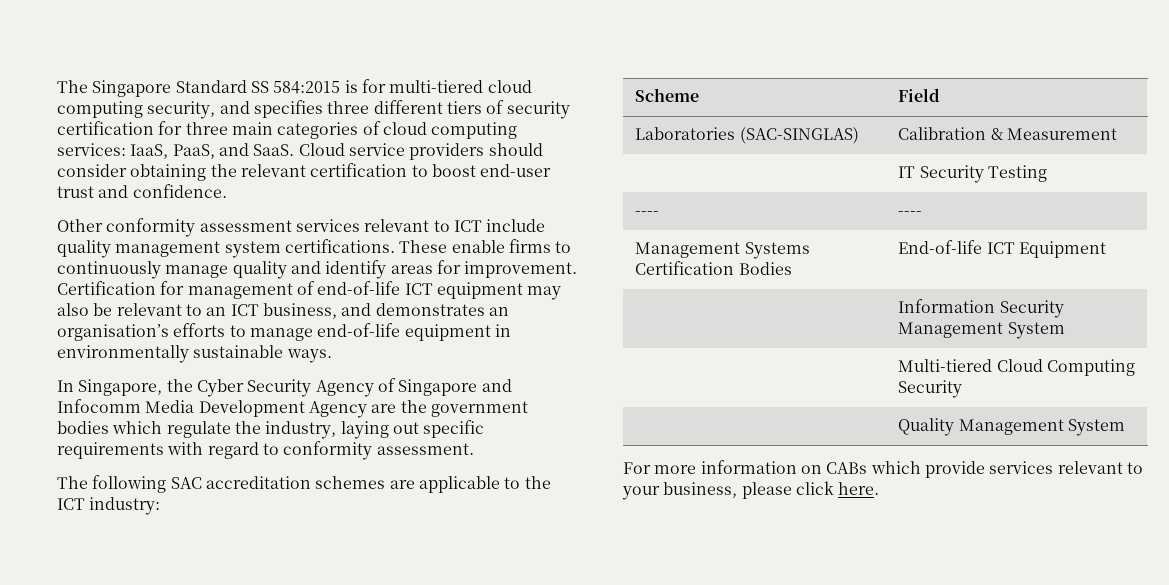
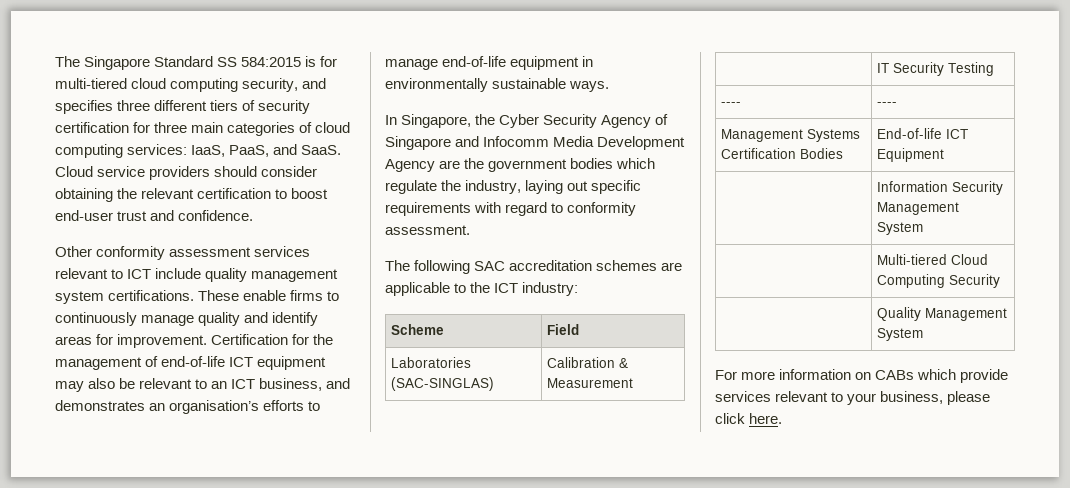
- Certification for management of end-of-life ICT equipment may also be relevant to an ICT business, and demonstrates an organisation’s efforts to manage end-of-life equipment in environmentally sustainable ways.
+ Certification for the management of end-of-life ICT equipment may also be relevant to an ICT business, and demonstrates an organisation’s efforts to manage end-of-life equipment in environmentally sustainable ways.

